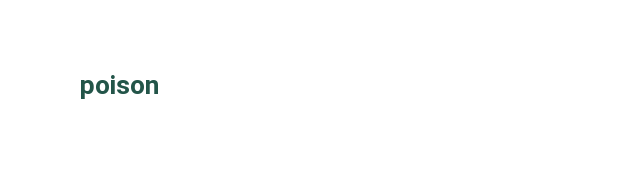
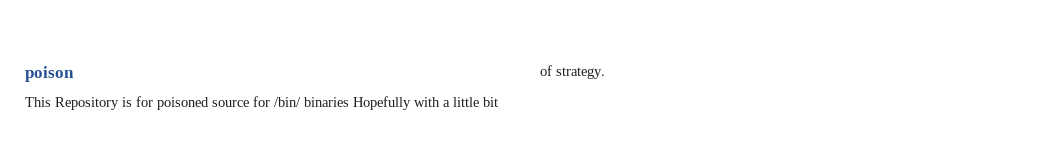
+ This Repository is for poisoned source for /bin/ binaries Hopefully with a little bit of strategy.

